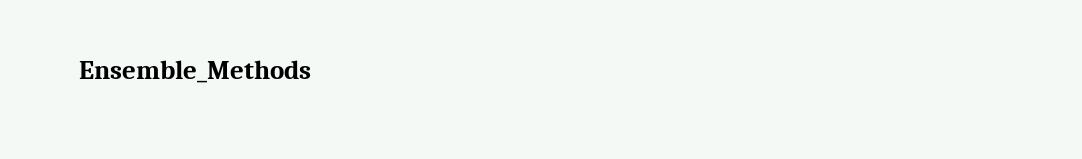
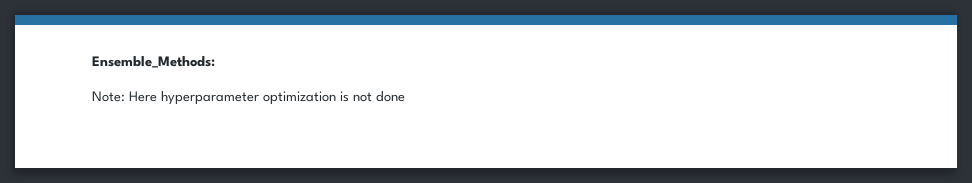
- Ensemble_Methods
+ Ensemble_Methods:
+ Note: Here hyperparameter optimization is not done

